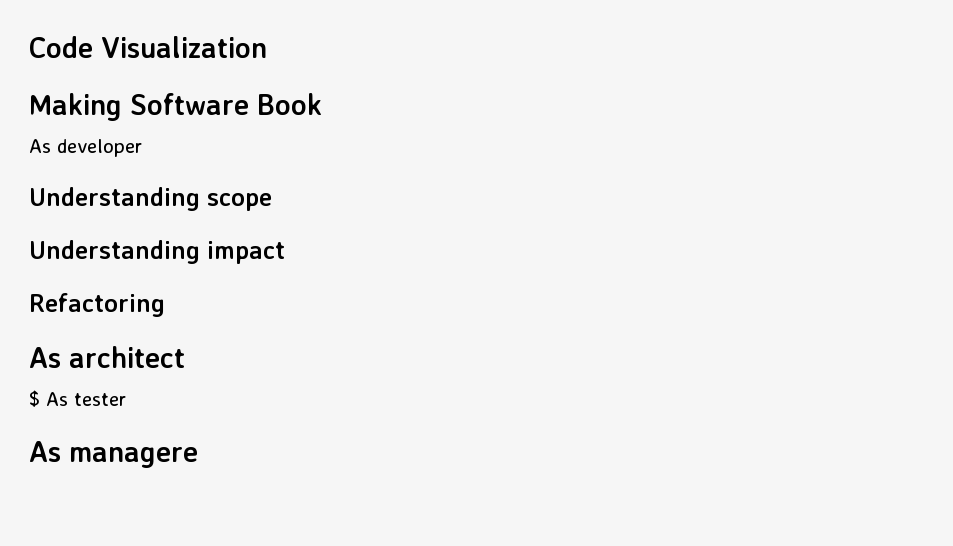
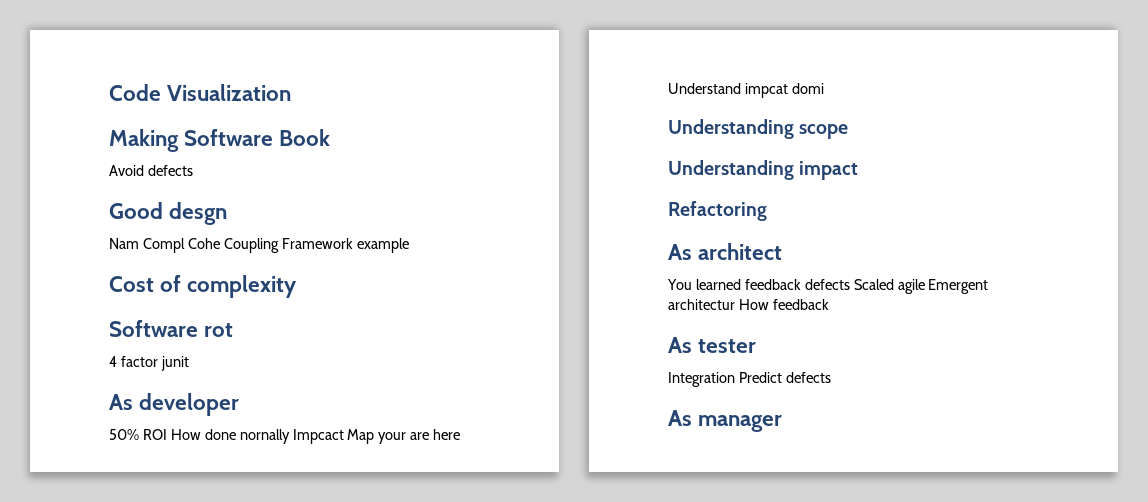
+ Avoid defects
+ Good desgn
+ Nam Compl Cohe Coupling Framework example
+ Cost of complexity
+ Software rot
+ 4 factor junit
  As developer
+ 50% ROI How done nornally Impcact Map your are here Understand impcat domi
- $ As tester
+ You learned feedback defects Scaled agile Emergent architectur How feedback
+ As tester
- As managere
+ Integration Predict defects
+ As manager

